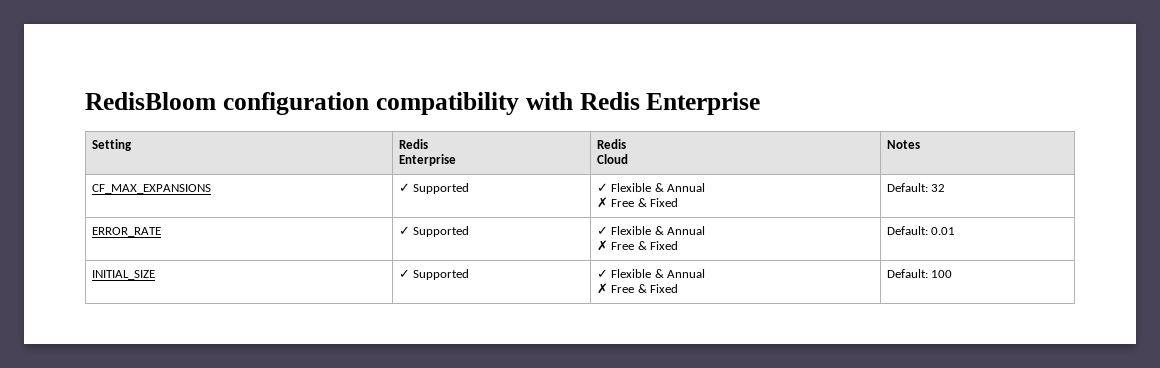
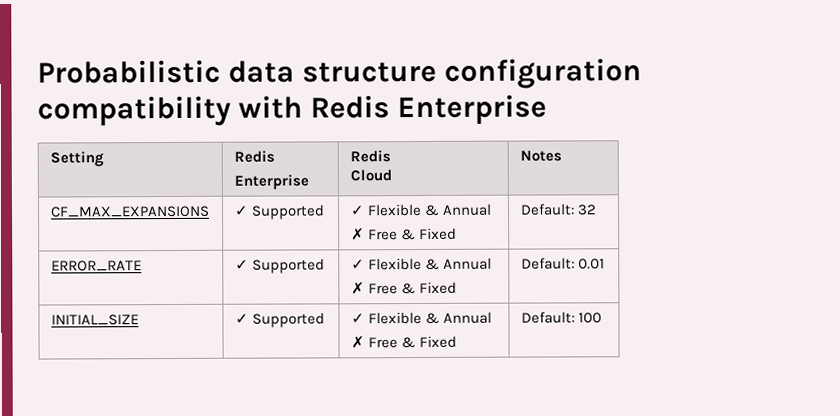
- RedisBloom configuration compatibility with Redis Enterprise
+ Probabilistic data structure configuration compatibility with Redis Enterprise

